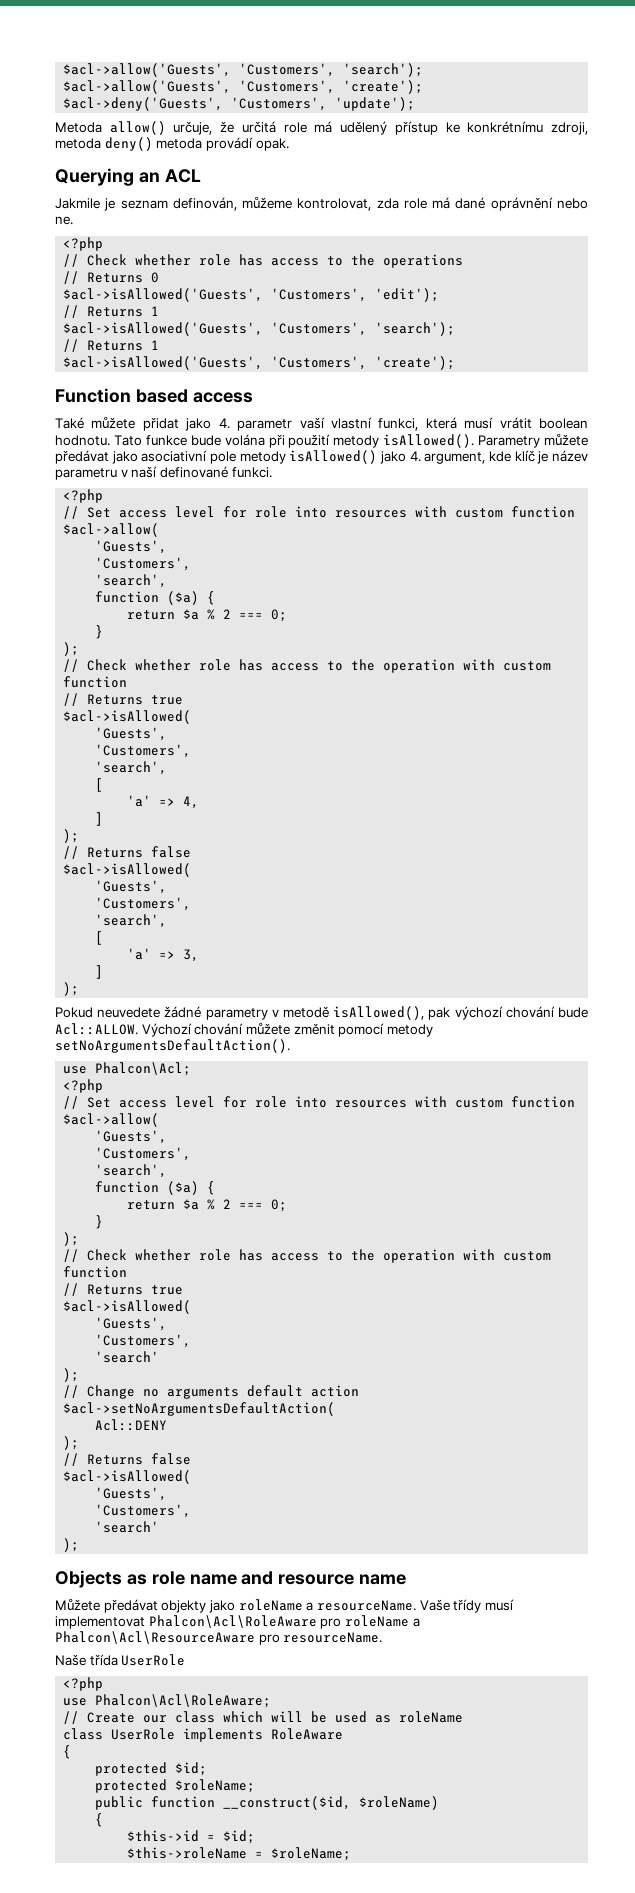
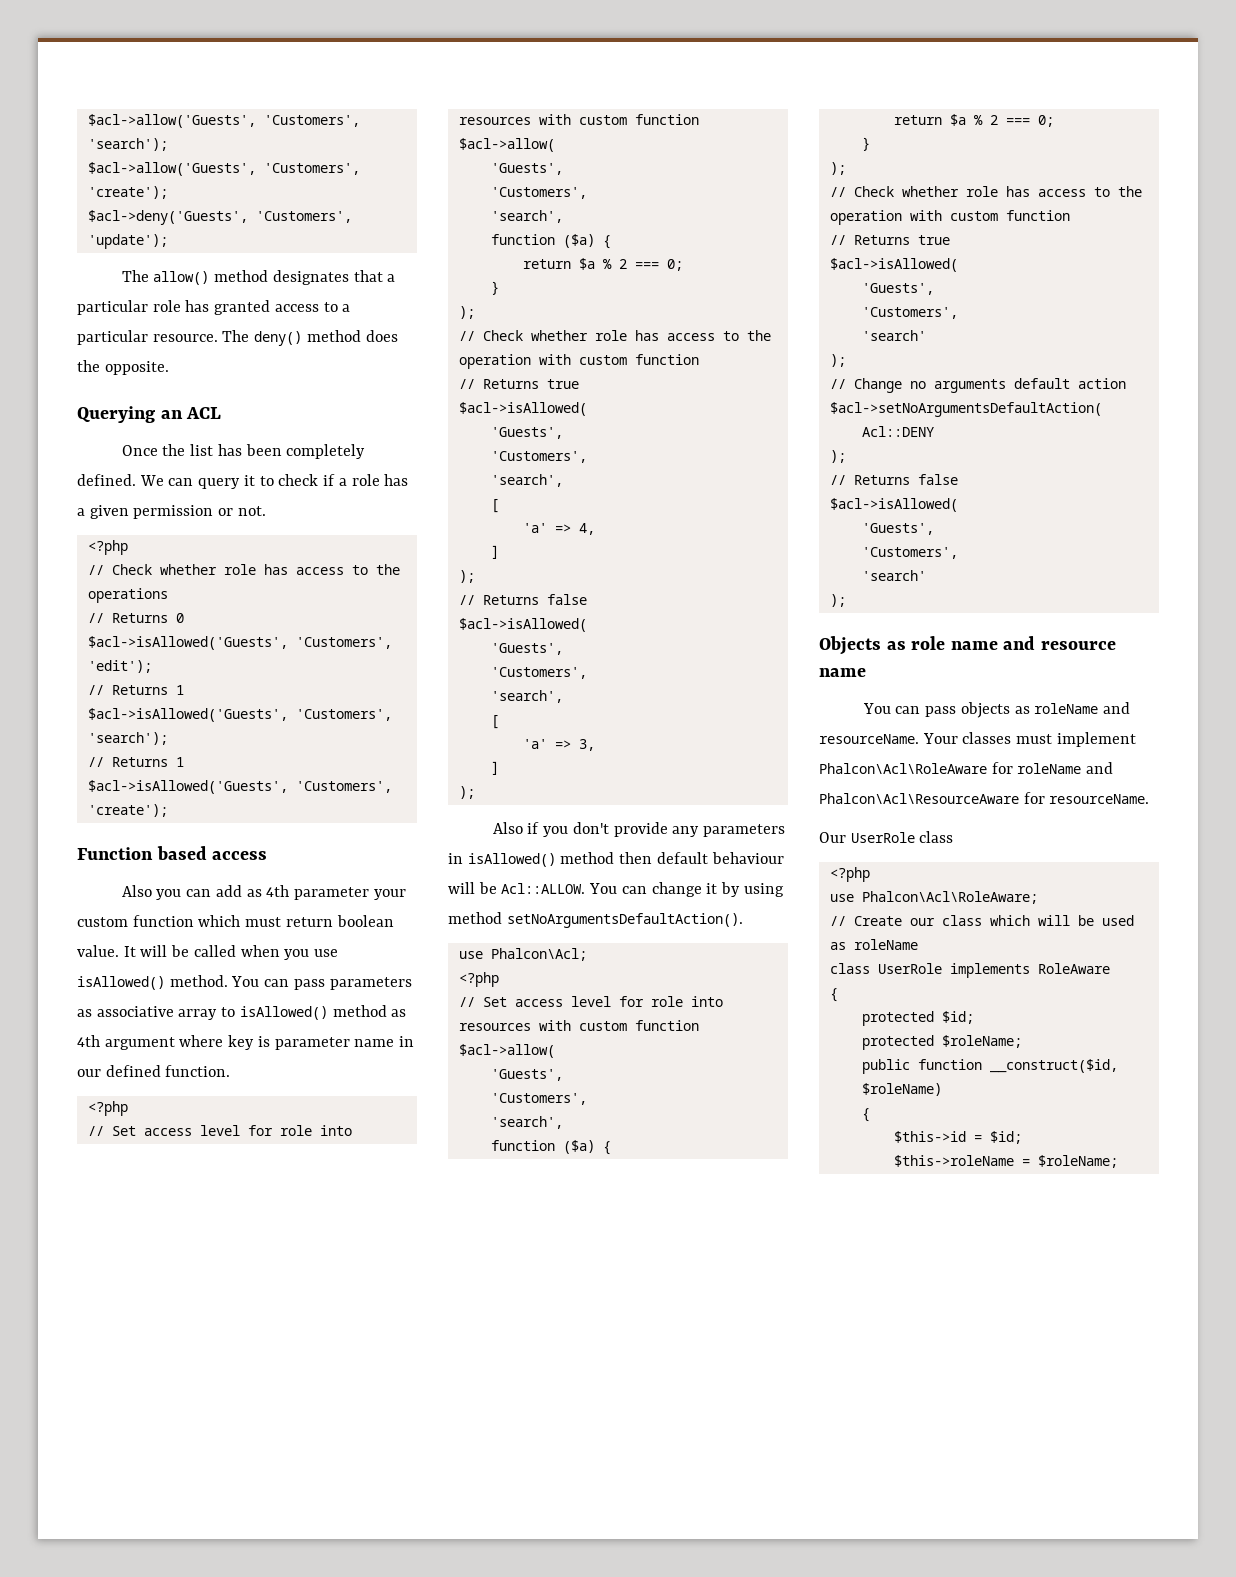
- Metoda allow() určuje, že určitá role má udělený přístup ke konkrétnímu zdroji, metoda deny() metoda provádí opak.
+ The allow() method designates that a particular role has granted access to a particular resource. The deny() method does the opposite.
  Querying an ACL
- Jakmile je seznam definován, můžeme kontrolovat, zda role má dané oprávnění nebo ne.
+ Once the list has been completely defined. We can query it to check if a role has a given permission or not.
- Také můžete přidat jako 4. parametr vaší vlastní funkci, která musí vrátit boolean hodnotu. Tato funkce bude volána při použití metody isAllowed(). Parametry můžete předávat jako asociativní pole metody isAllowed() jako 4. argument, kde klíč je název parametru v naší definované funkci.
+ Also you can add as 4th parameter your custom function which must return boolean value. It will be called when you use isAllowed() method. You can pass parameters as associative array to isAllowed() method as 4th argument where key is parameter name in our defined function.
- Pokud neuvedete žádné parametry v metodě isAllowed(), pak výchozí chování bude Acl::ALLOW. Výchozí chování můžete změnit pomocí metody setNoArgumentsDefaultAction().
+ Also if you don't provide any parameters in isAllowed() method then default behaviour will be Acl::ALLOW. You can change it by using method setNoArgumentsDefaultAction().
- Můžete předávat objekty jako roleName a resourceName. Vaše třídy musí implementovat Phalcon\Acl\RoleAware pro roleName a Phalcon\Acl\ResourceAware pro resourceName.
+ You can pass objects as roleName and resourceName. Your classes must implement Phalcon\Acl\RoleAware for roleName and Phalcon\Acl\ResourceAware for resourceName.
- Naše třída UserRole
+ Our UserRole class

